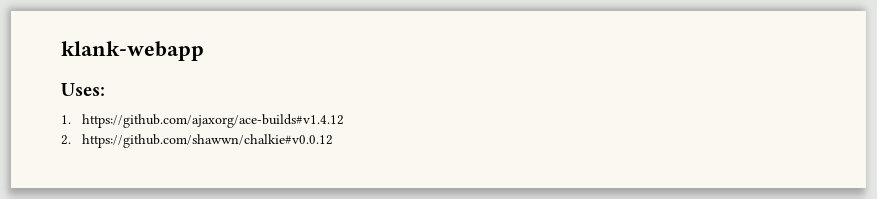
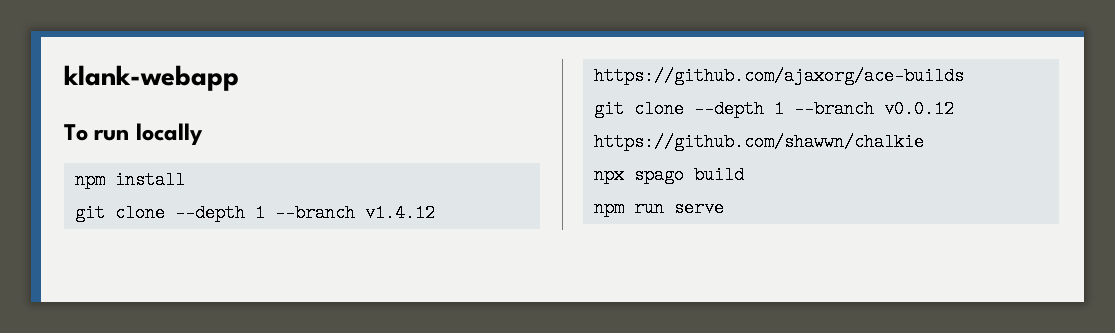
- Uses:
- 1. https://github.com/ajaxorg/ace-builds#v1.4.12
- 2. https://github.com/shawwn/chalkie#v0.0.12
+ To run locally
+ npm install
+ git clone --depth 1 --branch v1.4.12 https://github.com/ajaxorg/ace-builds
+ git clone --depth 1 --branch v0.0.12 https://github.com/shawwn/chalkie
+ npx spago build
+ npm run serve

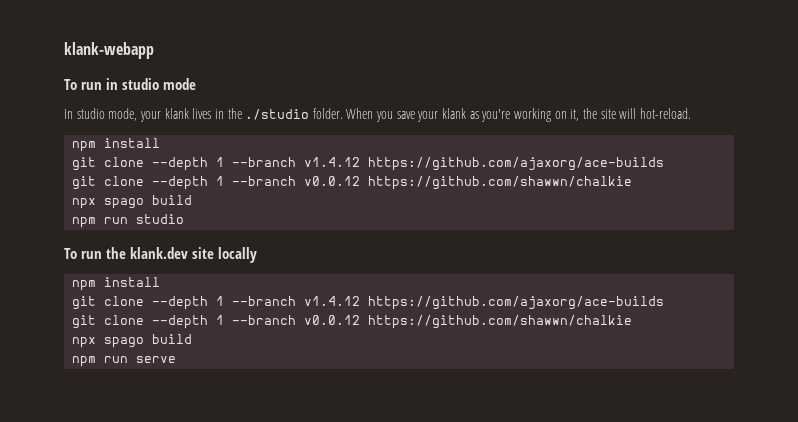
- To run locally
+ To run in studio mode
+ In studio mode, your klank lives in the ./studio folder. When you save your klank as you're working on it, the site will hot-reload.
+ npm install
+ git clone --depth 1 --branch v1.4.12 https://github.com/ajaxorg/ace-builds
+ git clone --depth 1 --branch v0.0.12 https://github.com/shawwn/chalkie
+ npx spago build
+ npm run studio
+ To run the klank.dev site locally

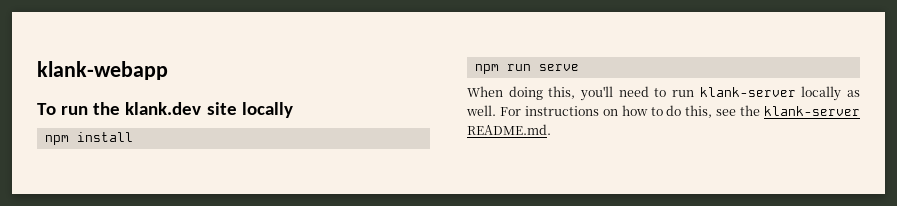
- To run in studio mode
- In studio mode, your klank lives in the ./studio folder. When you save your klank as you're working on it, the site will hot-reload.
- npm install
- git clone --depth 1 --branch v1.4.12 https://github.com/ajaxorg/ace-builds
- git clone --depth 1 --branch v0.0.12 https://github.com/shawwn/chalkie
- npx spago build
- npm run studio
  To run the klank.dev site locally
  npm install
- git clone --depth 1 --branch v1.4.12 https://github.com/ajaxorg/ace-builds
- git clone --depth 1 --branch v0.0.12 https://github.com/shawwn/chalkie
- npx spago build
  npm run serve
+ When doing this, you'll need to run klank-server locally as well. For instructions on how to do this, see the klank-server README.md.

